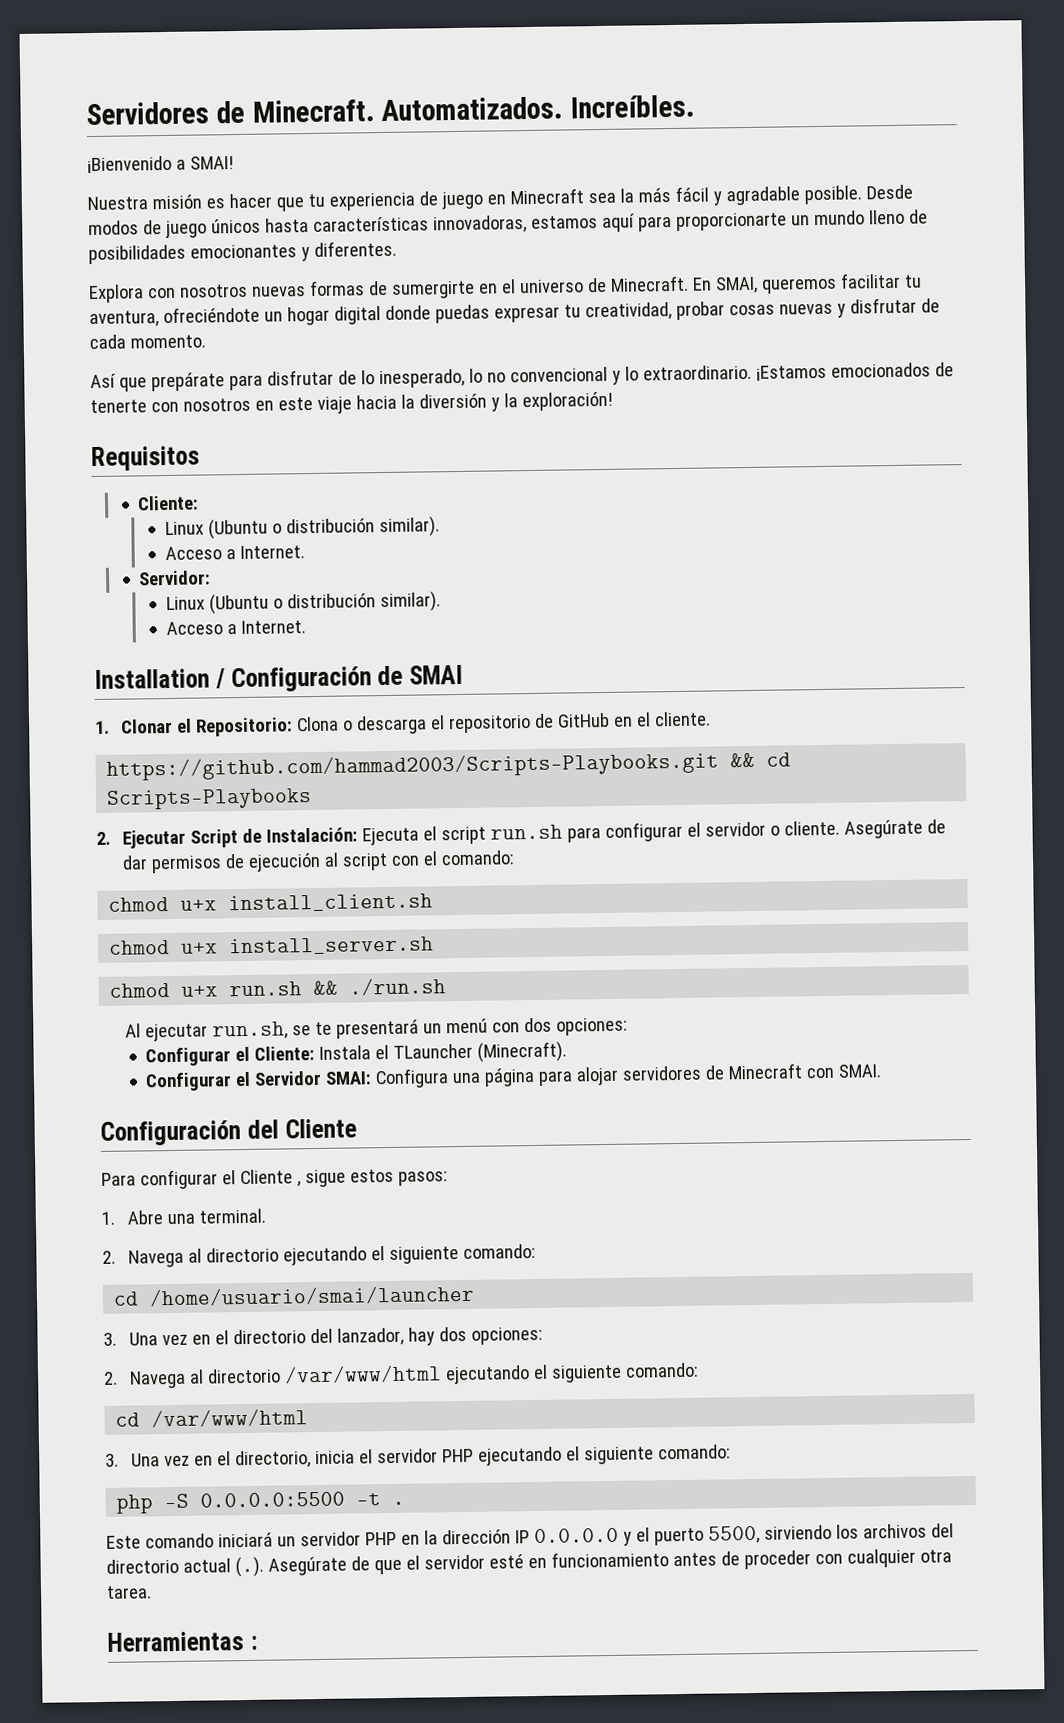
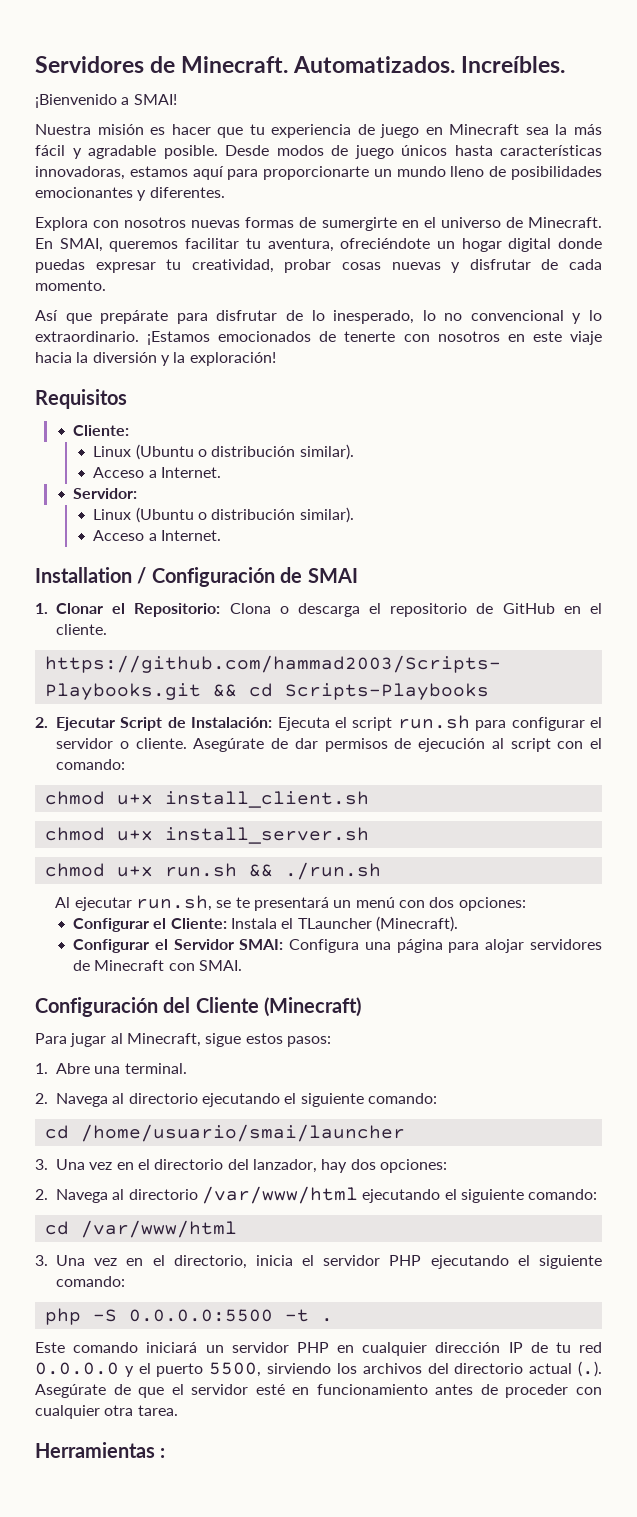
- Configuración del Cliente
+ Configuración del Cliente (Minecraft)
- Para configurar el Cliente , sigue estos pasos:
+ Para jugar al Minecraft, sigue estos pasos:
- Este comando iniciará un servidor PHP en la dirección IP 0.0.0.0 y el puerto 5500, sirviendo los archivos del directorio actual (.). Asegúrate de que el servidor esté en funcionamiento antes de proceder con cualquier otra tarea.
+ Este comando iniciará un servidor PHP en cualquier dirección IP de tu red 0.0.0.0 y el puerto 5500, sirviendo los archivos del directorio actual (.). Asegúrate de que el servidor esté en funcionamiento antes de proceder con cualquier otra tarea.

